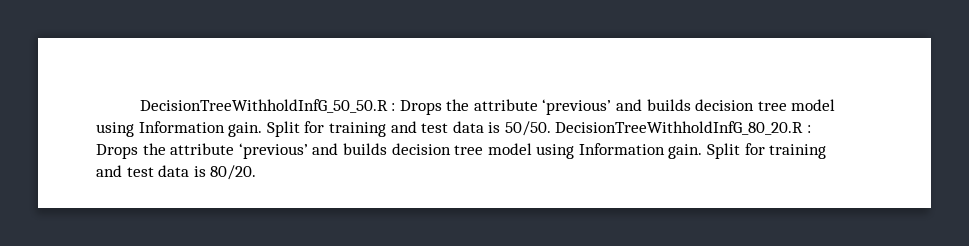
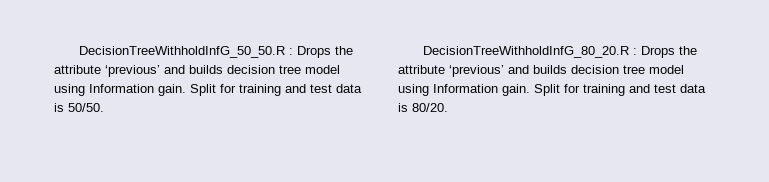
- Split for training and test data is 50/50. DecisionTreeWithholdInfG_80_20.R : Drops the attribute ‘previous’ and builds decision tree model using Information gain.
+ Split for training and test data is 50/50.
+ DecisionTreeWithholdInfG_80_20.R : Drops the attribute ‘previous’ and builds decision tree model using Information gain.

